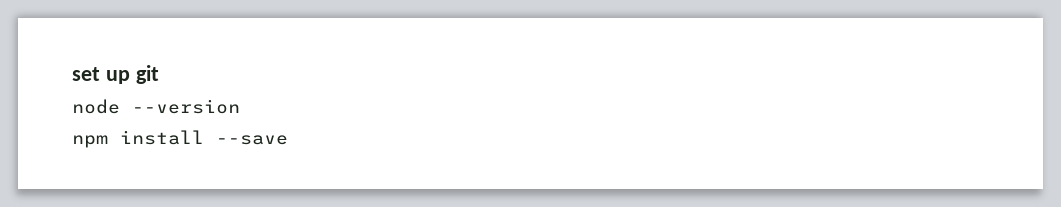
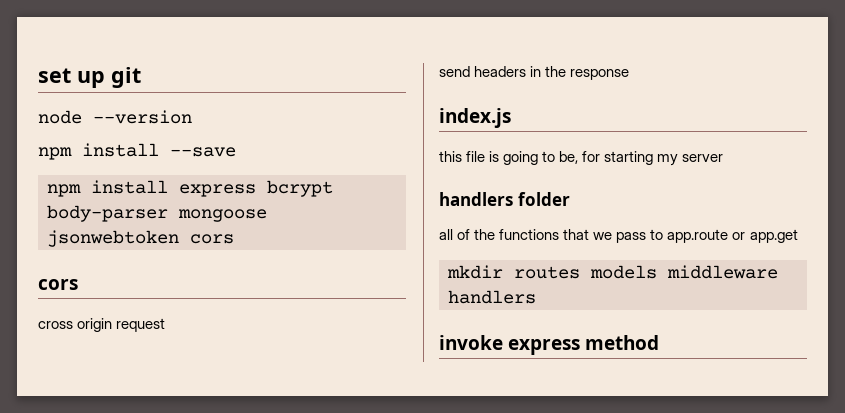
+ npm install express bcrypt body-parser mongoose jsonwebtoken cors
+ cors
+ cross origin request
+ send headers in the response
+ index.js
+ this file is going to be, for starting my server
+ handlers folder
+ all of the functions that we pass to app.route or app.get
+ mkdir routes models middleware handlers
+ invoke express method

